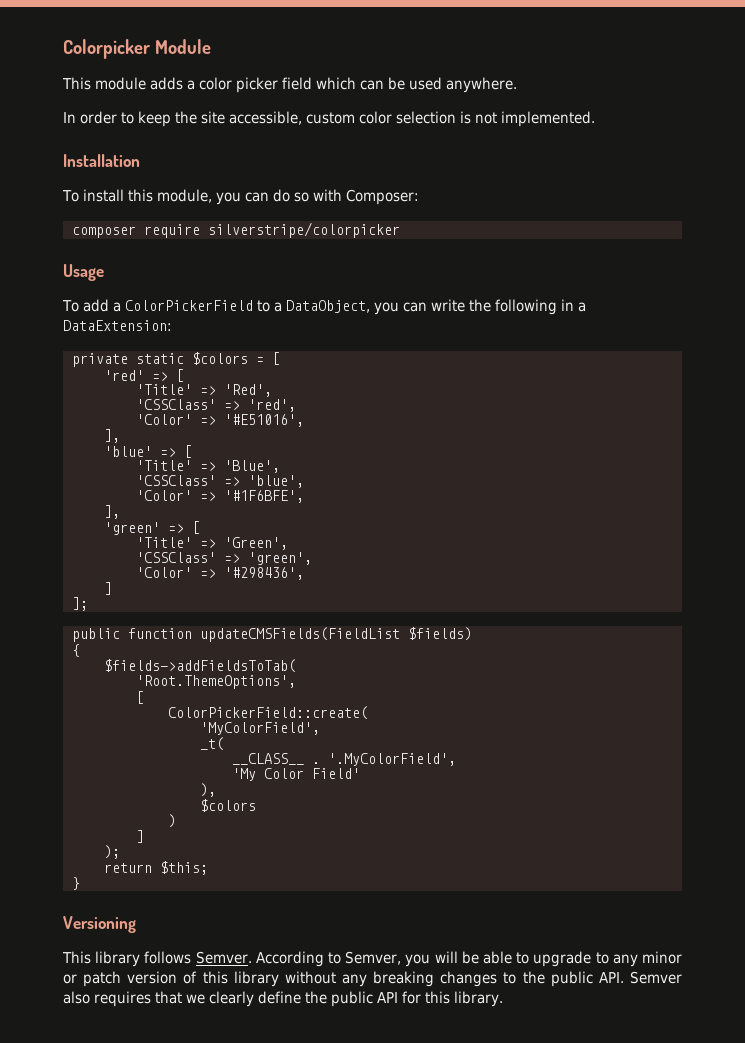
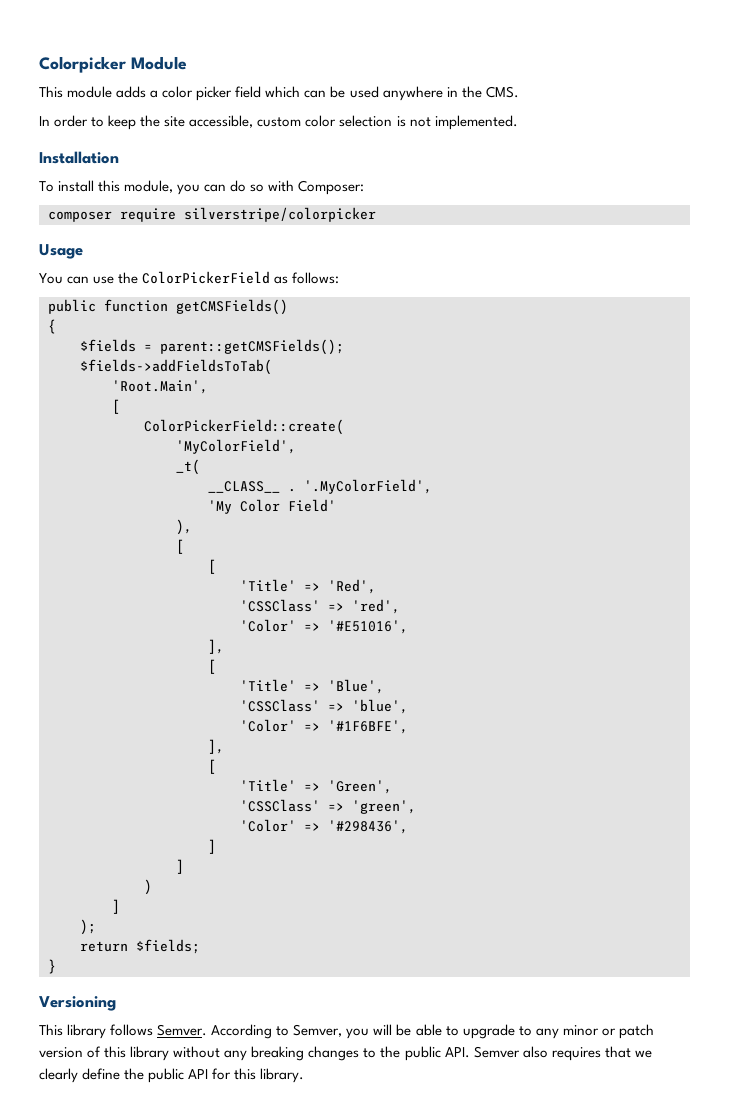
- This module adds a color picker field which can be used anywhere.
+ This module adds a color picker field which can be used anywhere in the CMS.
- To add a ColorPickerField to a DataObject, you can write the following in a DataExtension:
- private static $colors = [
- 'red' => [
- 'Title' => 'Red',
- 'CSSClass' => 'red',
- 'Color' => '#E51016',
- ],
- 'blue' => [
- 'Title' => 'Blue',
- 'CSSClass' => 'blue',
- 'Color' => '#1F6BFE',
- ],
- 'green' => [
- 'Title' => 'Green',
- 'CSSClass' => 'green',
- 'Color' => '#298436',
- ]
- ];
+ You can use the ColorPickerField as follows:
- public function updateCMSFields(FieldList $fields)
+ public function getCMSFields()
+ $fields = parent::getCMSFields();
- 'Root.ThemeOptions',
+ 'Root.Main',
  ),
- $colors
+ [
+ [
+ 'Title' => 'Red',
+ 'CSSClass' => 'red',
+ 'Color' => '#E51016',
+ ],
+ [
+ 'Title' => 'Blue',
+ 'CSSClass' => 'blue',
+ 'Color' => '#1F6BFE',
+ ],
+ [
+ 'Title' => 'Green',
+ 'CSSClass' => 'green',
+ 'Color' => '#298436',
+ ]
+ ]
- return $this;
+ return $fields;

